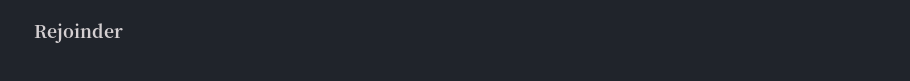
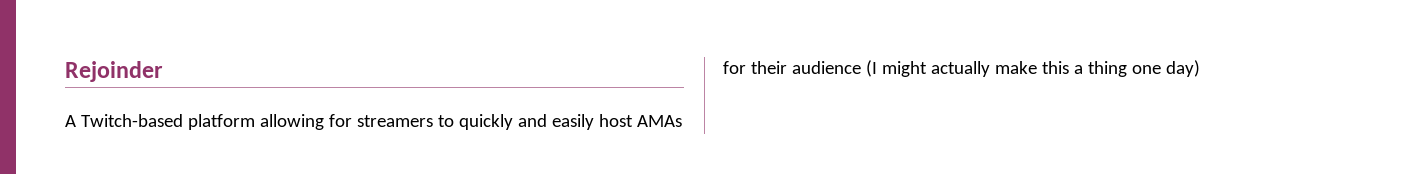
+ A Twitch-based platform allowing for streamers to quickly and easily host AMAs for their audience (I might actually make this a thing one day)

